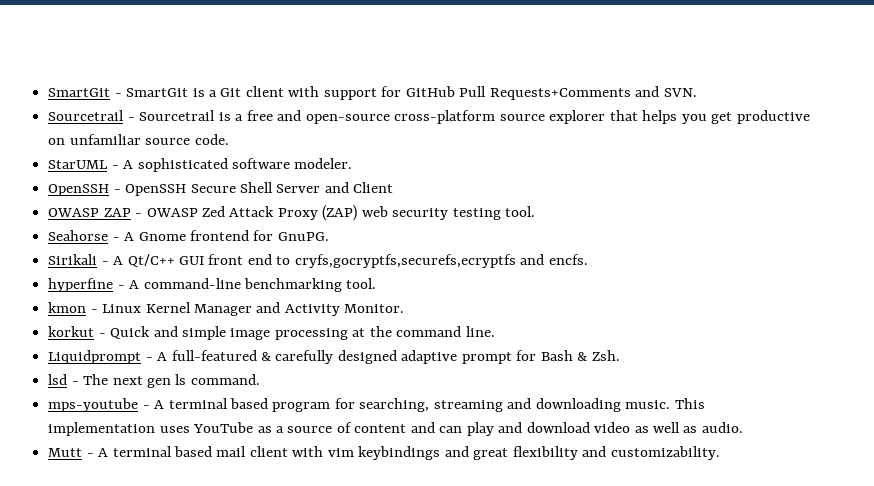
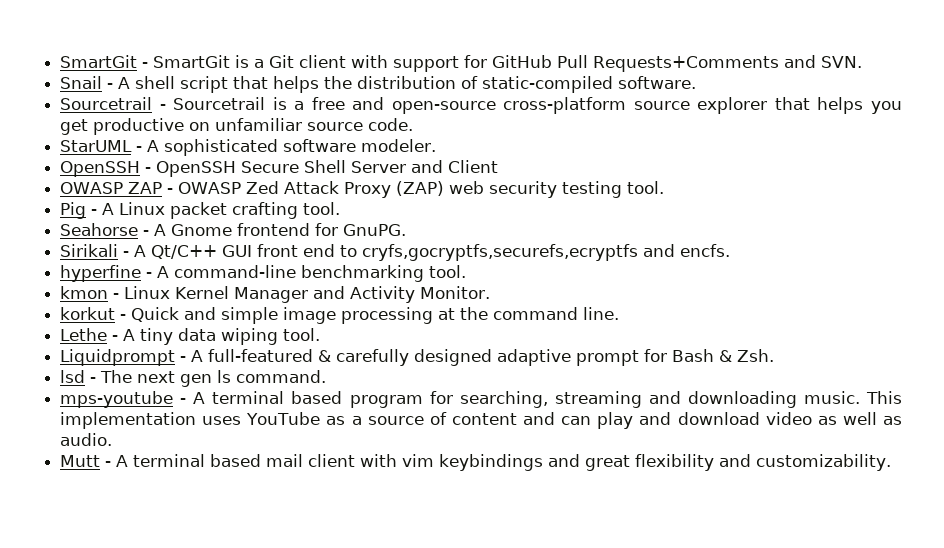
+ Snail - A shell script that helps the distribution of static-compiled software.
+ Pig - A Linux packet crafting tool.
+ Lethe - A tiny data wiping tool.

